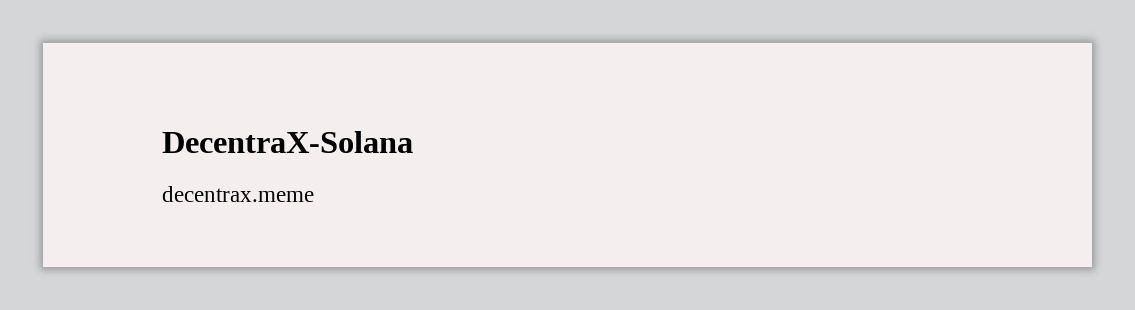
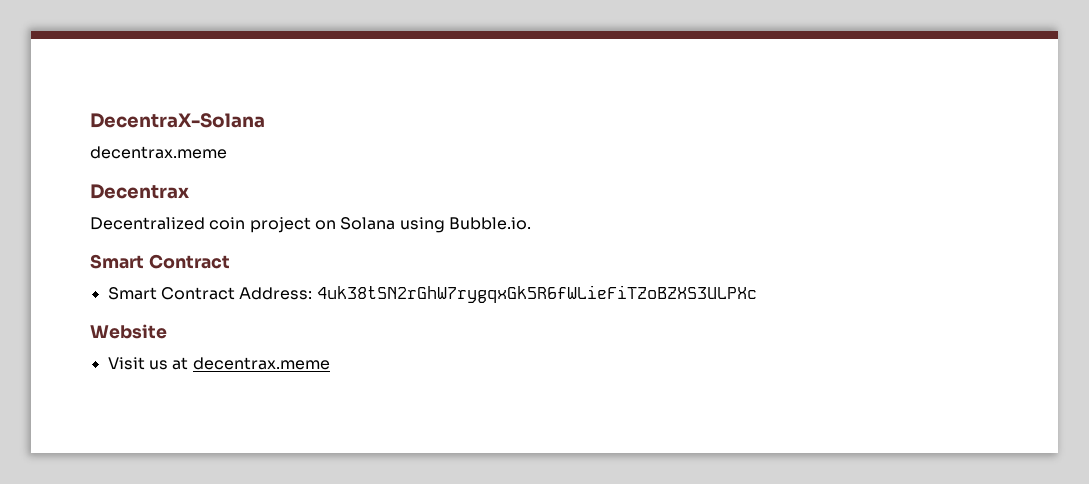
+ Decentrax
+ Decentralized coin project on Solana using Bubble.io.
+ Smart Contract
+ Smart Contract Address: 4uk38tSN2rGhW7rygqxGk5R6fWLieFiTZoBZXS3ULPXc
+ Website
+ Visit us at decentrax.meme

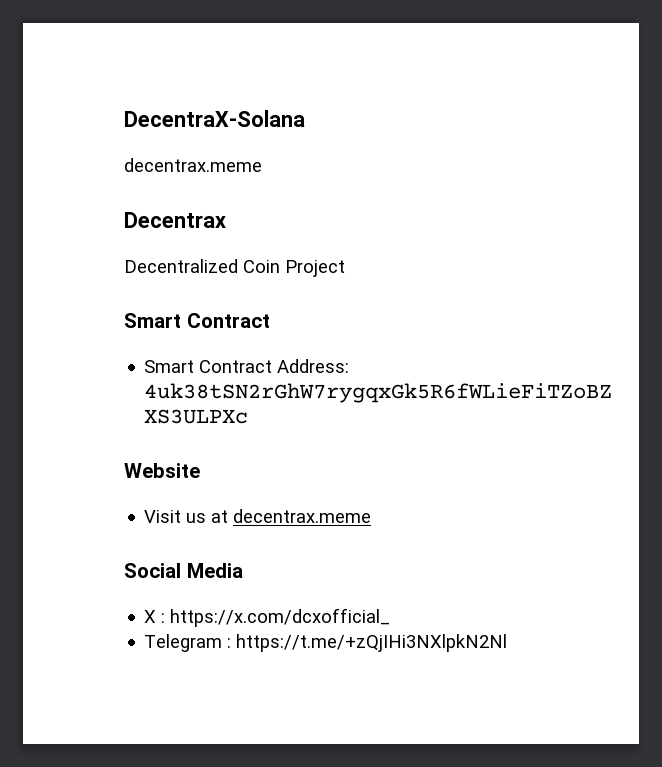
- Decentralized coin project on Solana using Bubble.io.
+ Decentralized Coin Project
+ Social Media
+ X : https://x.com/dcxofficial_
+ Telegram : https://t.me/+zQjIHi3NXlpkN2Nl

